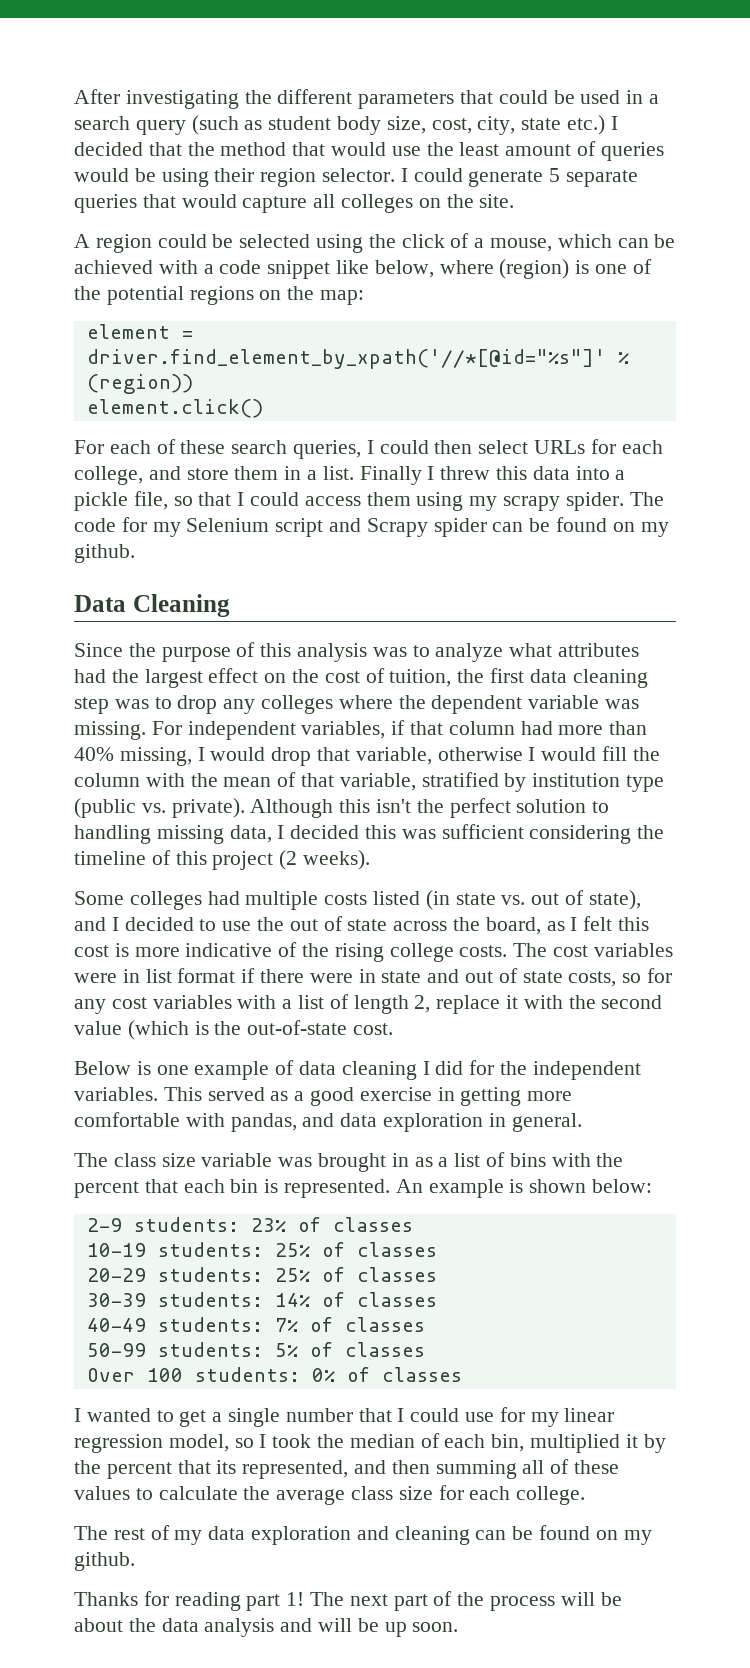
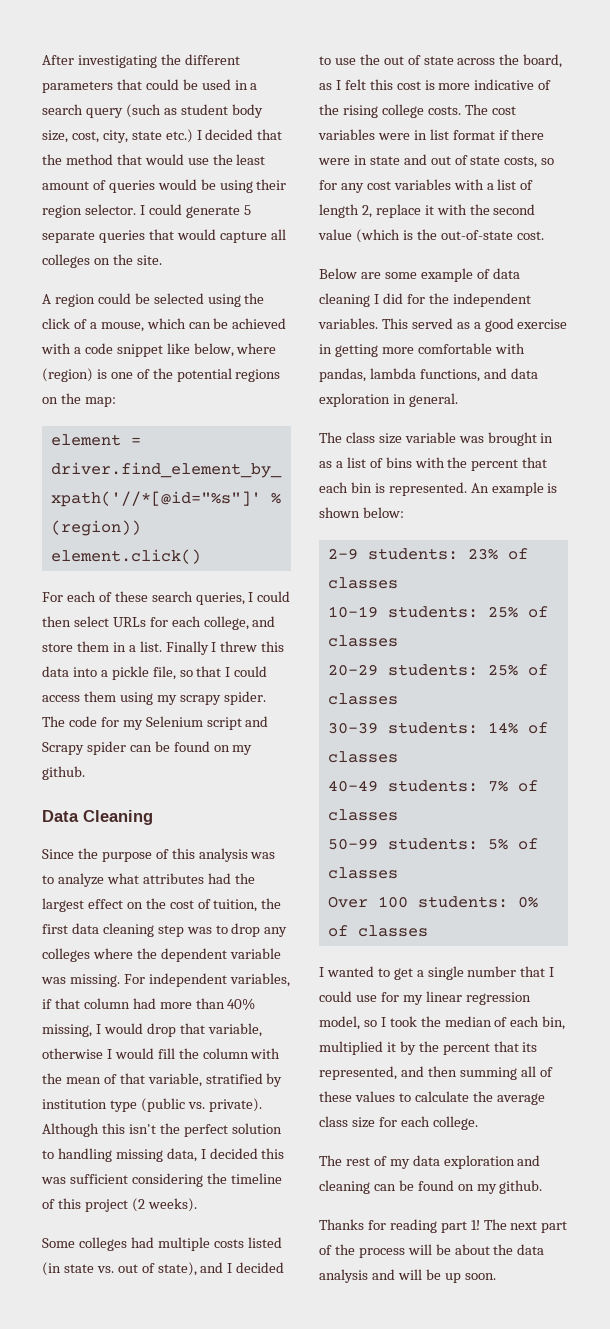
- Below is one example of data cleaning I did for the independent variables.
+ Below are some example of data cleaning I did for the independent variables.
- This served as a good exercise in getting more comfortable with pandas, and data exploration in general.
+ This served as a good exercise in getting more comfortable with pandas, lambda functions, and data exploration in general.

